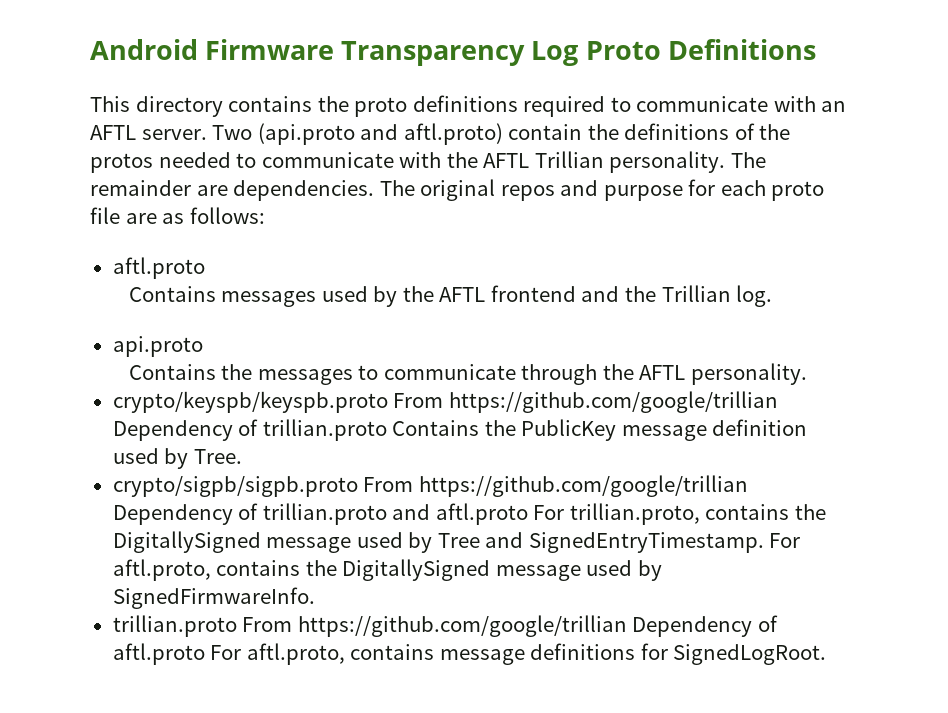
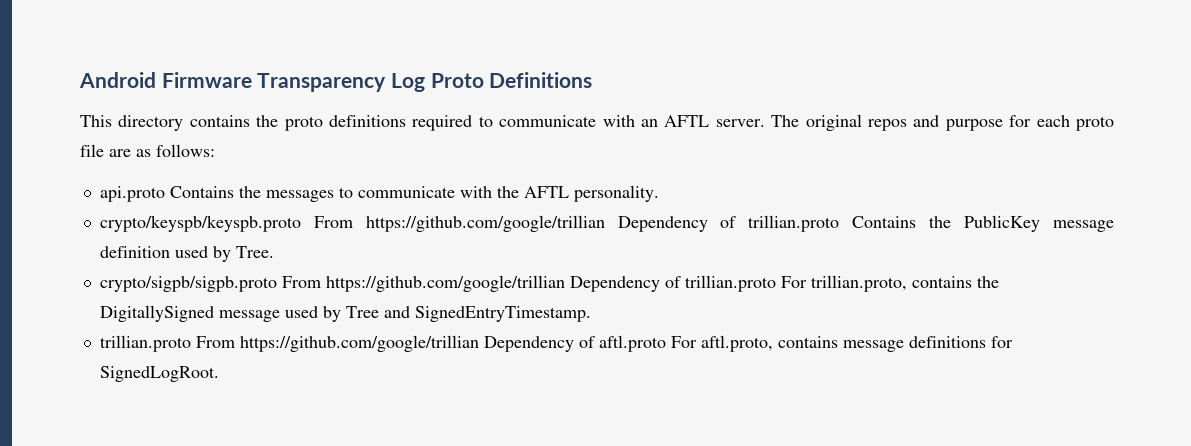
- Two (api.proto and aftl.proto) contain the definitions of the protos needed to communicate with the AFTL Trillian personality. The remainder are dependencies.
  The original repos and purpose for each proto file are as follows:
- aftl.proto
- Contains messages used by the AFTL frontend and the Trillian log.
- api.proto
- Contains the messages to communicate through the AFTL personality.
+ api.proto Contains the messages to communicate with the AFTL personality.
- crypto/sigpb/sigpb.proto From https://github.com/google/trillian Dependency of trillian.proto and aftl.proto For trillian.proto, contains the DigitallySigned message used by Tree and SignedEntryTimestamp. For aftl.proto, contains the DigitallySigned message used by SignedFirmwareInfo.
+ crypto/sigpb/sigpb.proto From https://github.com/google/trillian Dependency of trillian.proto For trillian.proto, contains the DigitallySigned message used by Tree and SignedEntryTimestamp.

